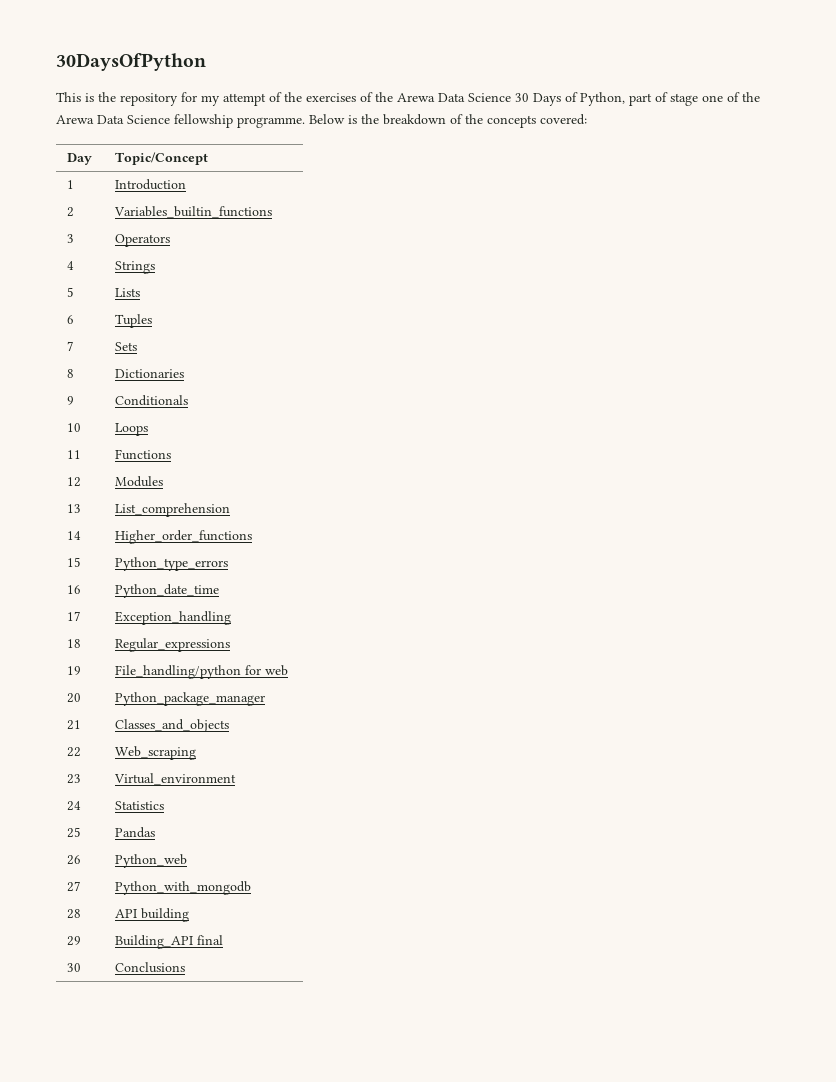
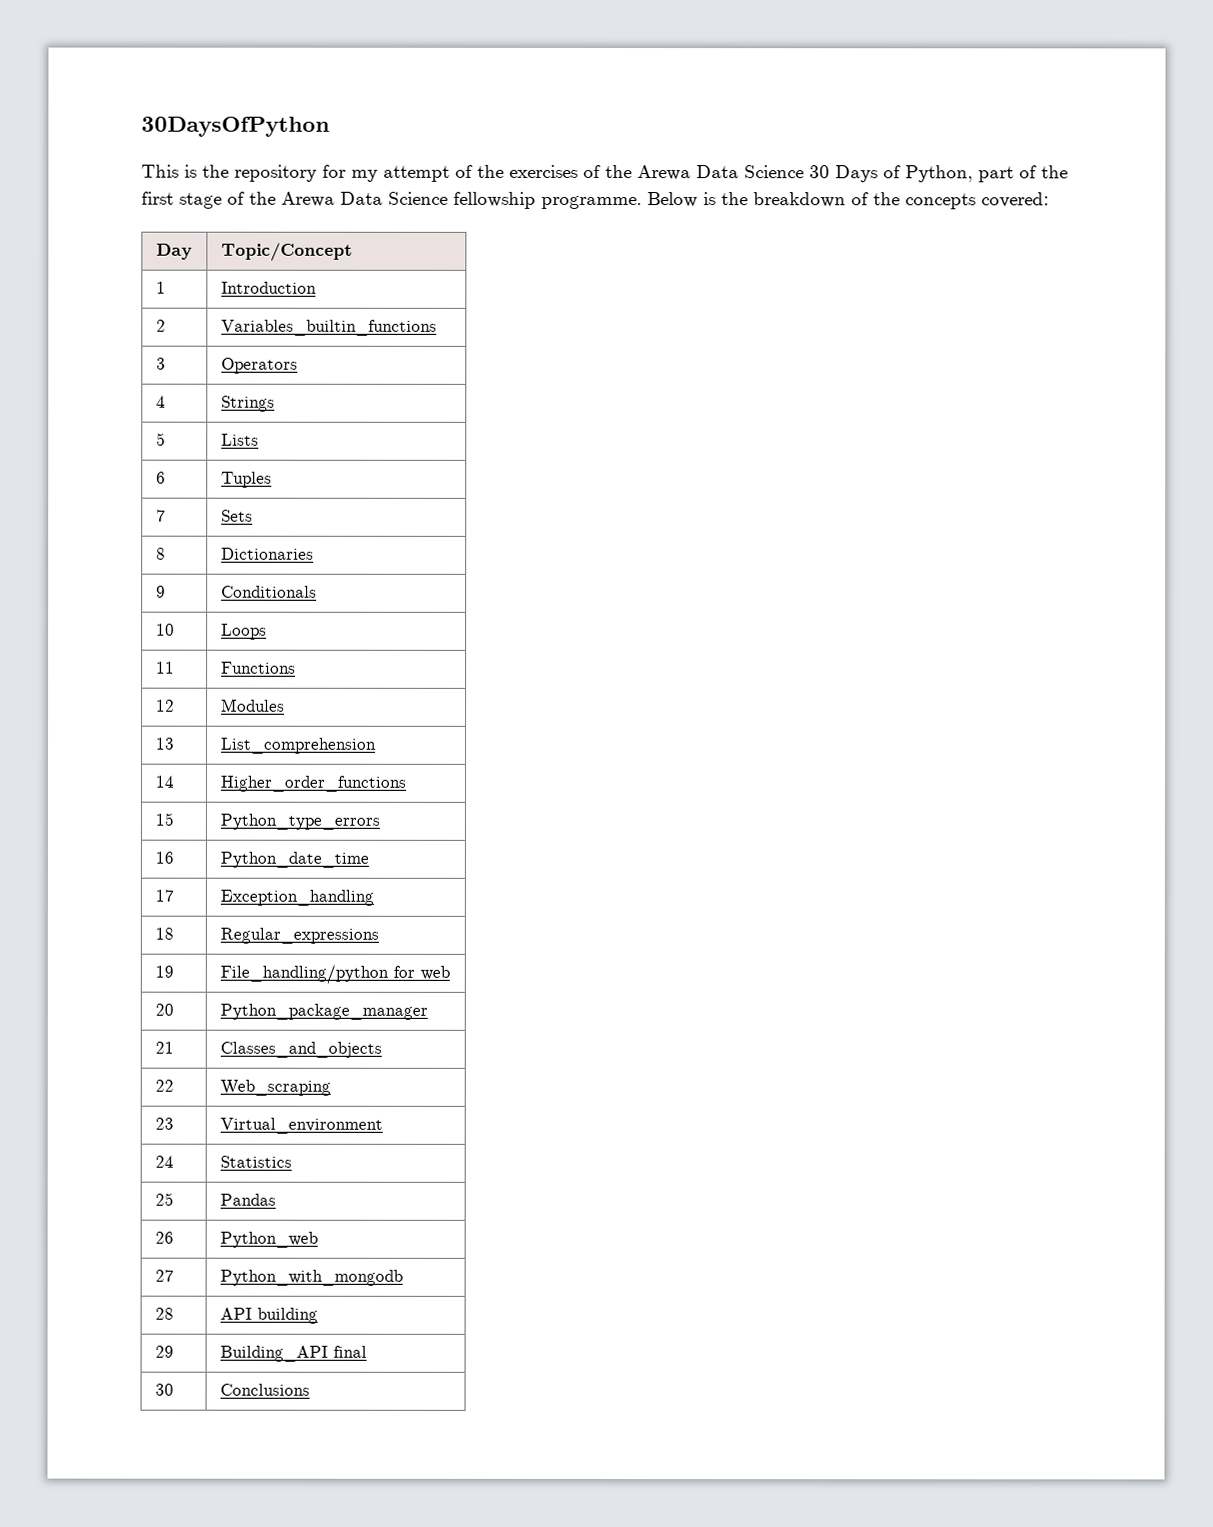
- This is the repository for my attempt of the exercises of the Arewa Data Science 30 Days of Python, part of stage one of the Arewa Data Science fellowship programme.
+ This is the repository for my attempt of the exercises of the Arewa Data Science 30 Days of Python, part of the first stage of the Arewa Data Science fellowship programme.

